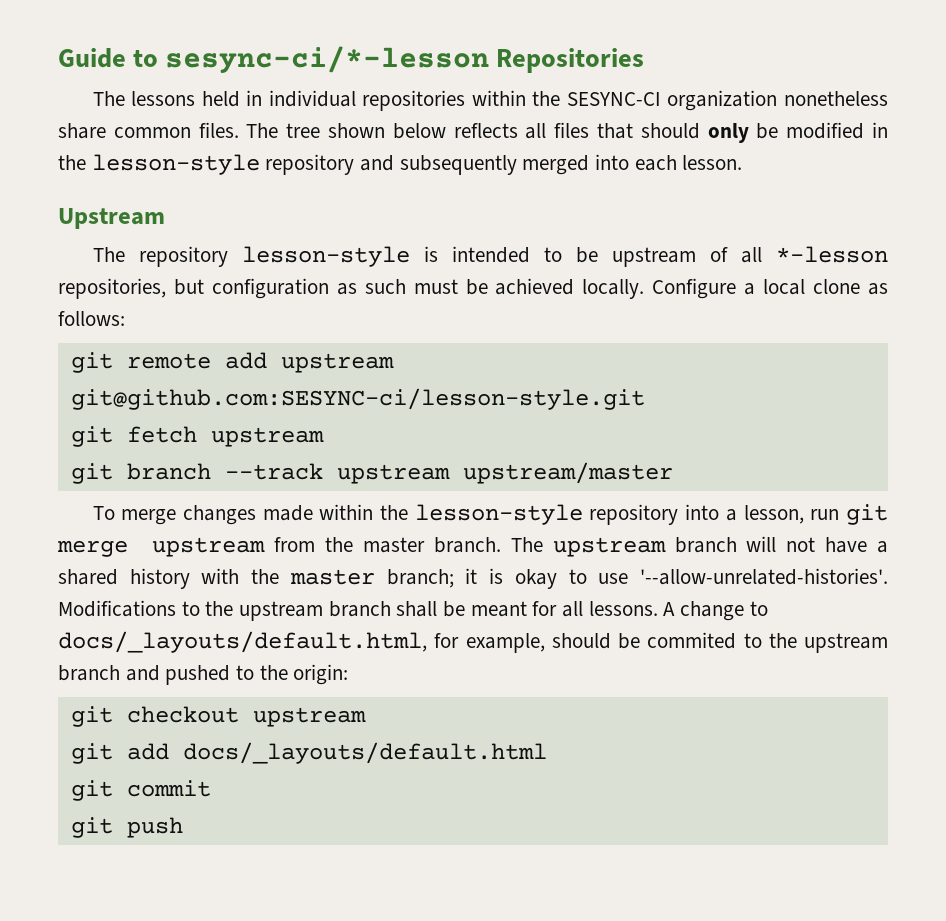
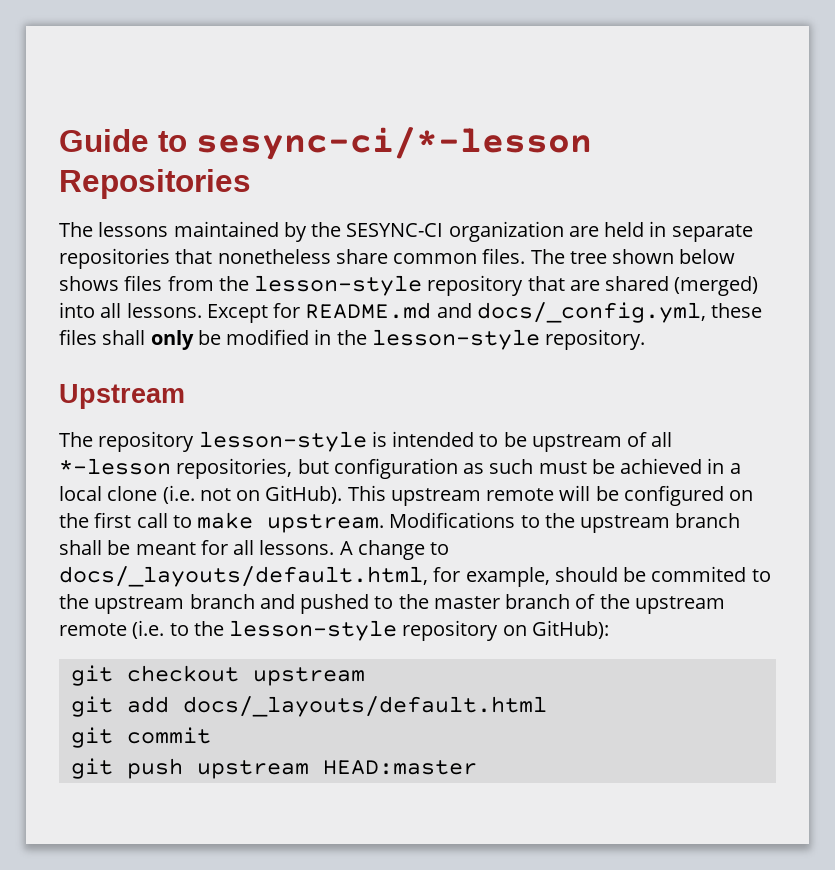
- The lessons held in individual repositories within the SESYNC-CI organization nonetheless share common files.
+ The lessons maintained by the SESYNC-CI organization are held in separate repositories that nonetheless share common files.
- The tree shown below reflects all files that should only be modified in the lesson-style repository and subsequently merged into each lesson.
+ The tree shown below shows files from the lesson-style repository that are shared (merged) into all lessons. Except for README.md and docs/_config.yml, these files shall only be modified in the lesson-style repository.
- The repository lesson-style is intended to be upstream of all *-lesson repositories, but configuration as such must be achieved locally. Configure a local clone as follows:
- git remote add upstream git@github.com:SESYNC-ci/lesson-style.git
- git fetch upstream
- git branch --track upstream upstream/master
- To merge changes made within the lesson-style repository into a lesson, run git merge upstream from the master branch. The upstream branch will not have a shared history with the master branch; it is okay to use '--allow-unrelated-histories'.
+ The repository lesson-style is intended to be upstream of all *-lesson repositories, but configuration as such must be achieved in a local clone (i.e. not on GitHub). This upstream remote will be configured on the first call to make upstream.
- A change to docs/_layouts/default.html, for example, should be commited to the upstream branch and pushed to the origin:
+ A change to docs/_layouts/default.html, for example, should be commited to the upstream branch and pushed to the master branch of the upstream remote (i.e. to the lesson-style repository on GitHub):
- git push
+ git push upstream HEAD:master

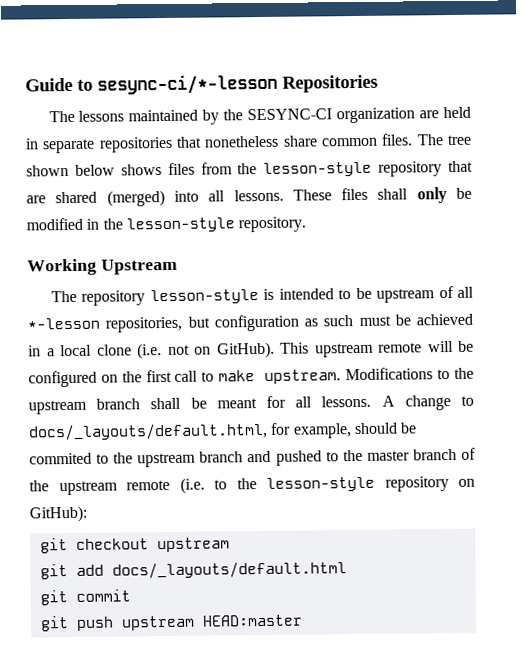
- Except for README.md and docs/_config.yml, these files shall only be modified in the lesson-style repository.
+ These files shall only be modified in the lesson-style repository.
- Upstream
+ Working Upstream

